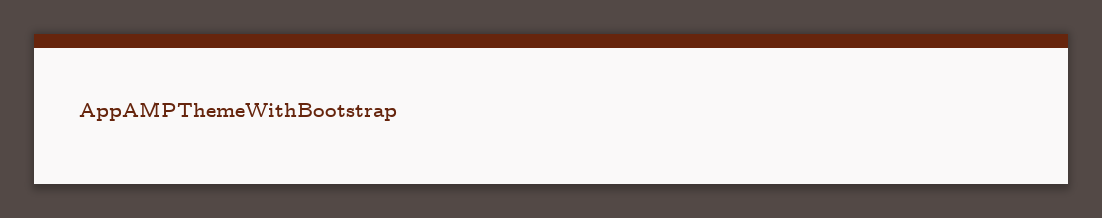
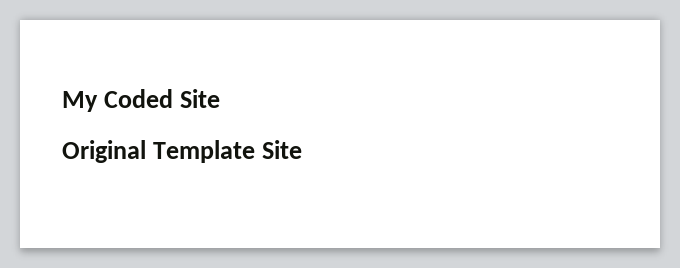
- AppAMPThemeWithBootstrap
+ My Coded Site
+ Original Template Site

